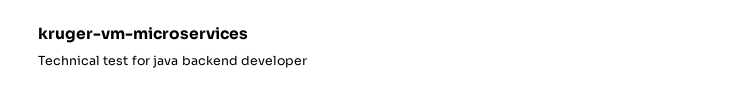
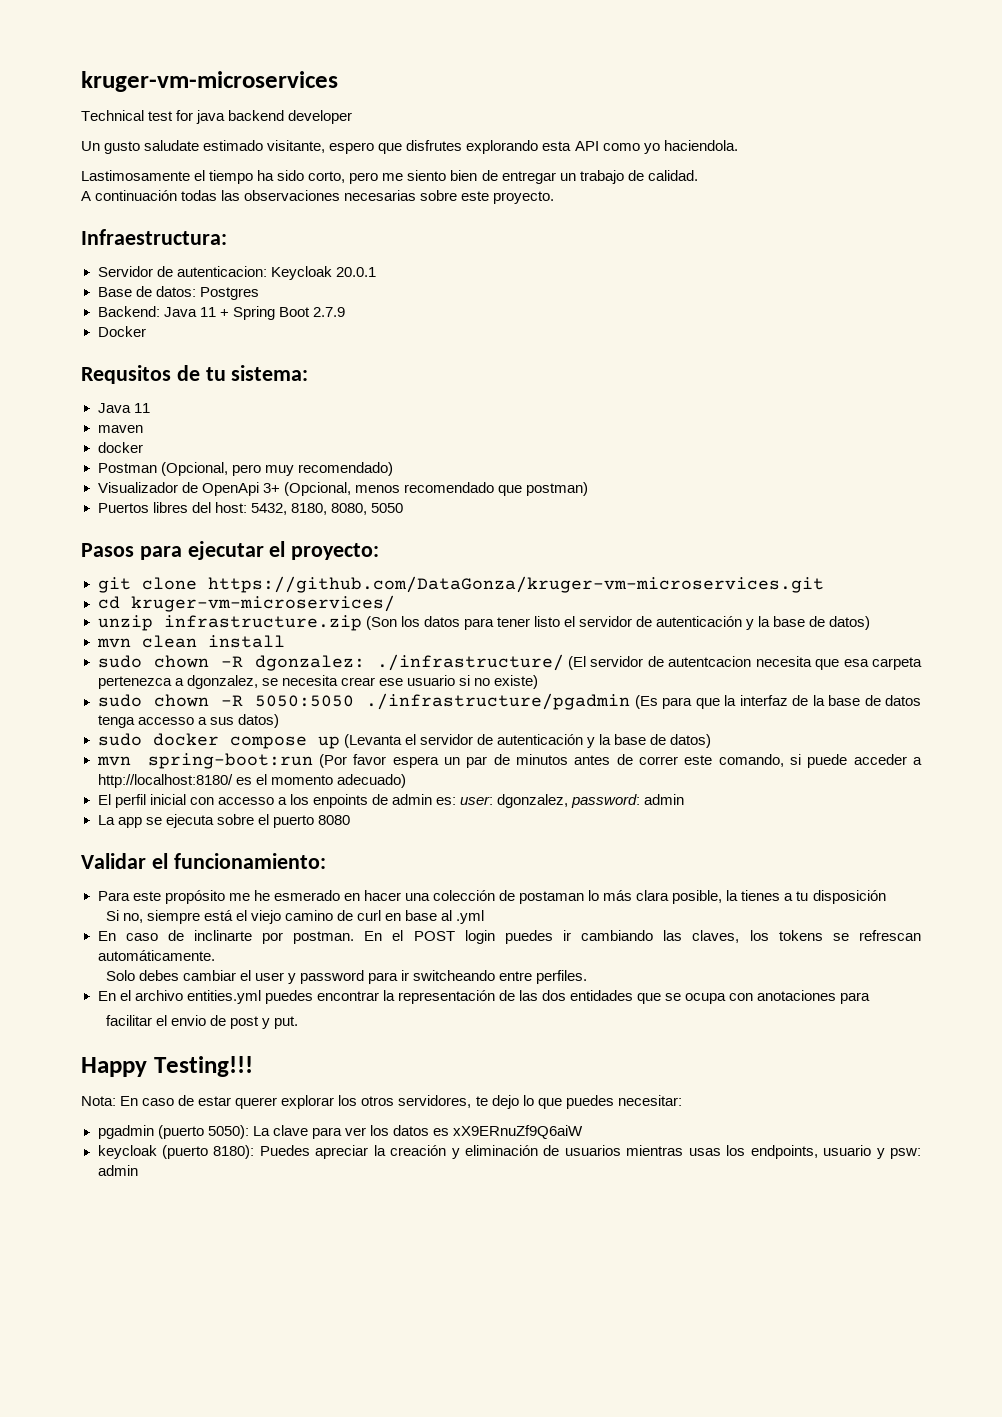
+ Un gusto saludate estimado visitante, espero que disfrutes explorando esta API como yo haciendola.
+ Lastimosamente el tiempo ha sido corto, pero me siento bien de entregar un trabajo de calidad.
+ A continuación todas las observaciones necesarias sobre este proyecto.
+ Infraestructura:
+ Servidor de autenticacion: Keycloak 20.0.1
+ Base de datos: Postgres
+ Backend: Java 11 + Spring Boot 2.7.9
+ Docker
+ Requsitos de tu sistema:
+ Java 11
+ maven
+ docker
+ Postman (Opcional, pero muy recomendado)
+ Visualizador de OpenApi 3+ (Opcional, menos recomendado que postman)
+ Puertos libres del host: 5432, 8180, 8080, 5050
+ Pasos para ejecutar el proyecto:
+ git clone https://github.com/DataGonza/kruger-vm-microservices.git
+ cd kruger-vm-microservices/
+ unzip infrastructure.zip (Son los datos para tener listo el servidor de autenticación y la base de datos)
+ mvn clean install
+ sudo chown -R dgonzalez: ./infrastructure/ (El servidor de autentcacion necesita que esa carpeta pertenezca a dgonzalez, se necesita crear ese usuario si no existe)
+ sudo chown -R 5050:5050 ./infrastructure/pgadmin (Es para que la interfaz de la base de datos tenga accesso a sus datos)
+ sudo docker compose up (Levanta el servidor de autenticación y la base de datos)
+ mvn spring-boot:run (Por favor espera un par de minutos antes de correr este comando, si puede acceder a http://localhost:8180/ es el momento adecuado)
+ El perfil inicial con accesso a los enpoints de admin es: user: dgonzalez, password: admin
+ La app se ejecuta sobre el puerto 8080
+ Validar el funcionamiento:
+ Para este propósito me he esmerado en hacer una colección de postaman lo más clara posible, la tienes a tu disposición
+ Si no, siempre está el viejo camino de curl en base al .yml
+ En caso de inclinarte por postman. En el POST login puedes ir cambiando las claves, los tokens se refrescan automáticamente.
+ Solo debes cambiar el user y password para ir switcheando entre perfiles.
+ En el archivo entities.yml puedes encontrar la representación de las dos entidades que se ocupa con anotaciones para
+ facilitar el envio de post y put.
+ Happy Testing!!!
+ Nota: En caso de estar querer explorar los otros servidores, te dejo lo que puedes necesitar:
+ pgadmin (puerto 5050): La clave para ver los datos es xX9ERnuZf9Q6aiW
+ keycloak (puerto 8180): Puedes apreciar la creación y eliminación de usuarios mientras usas los endpoints, usuario y psw: admin

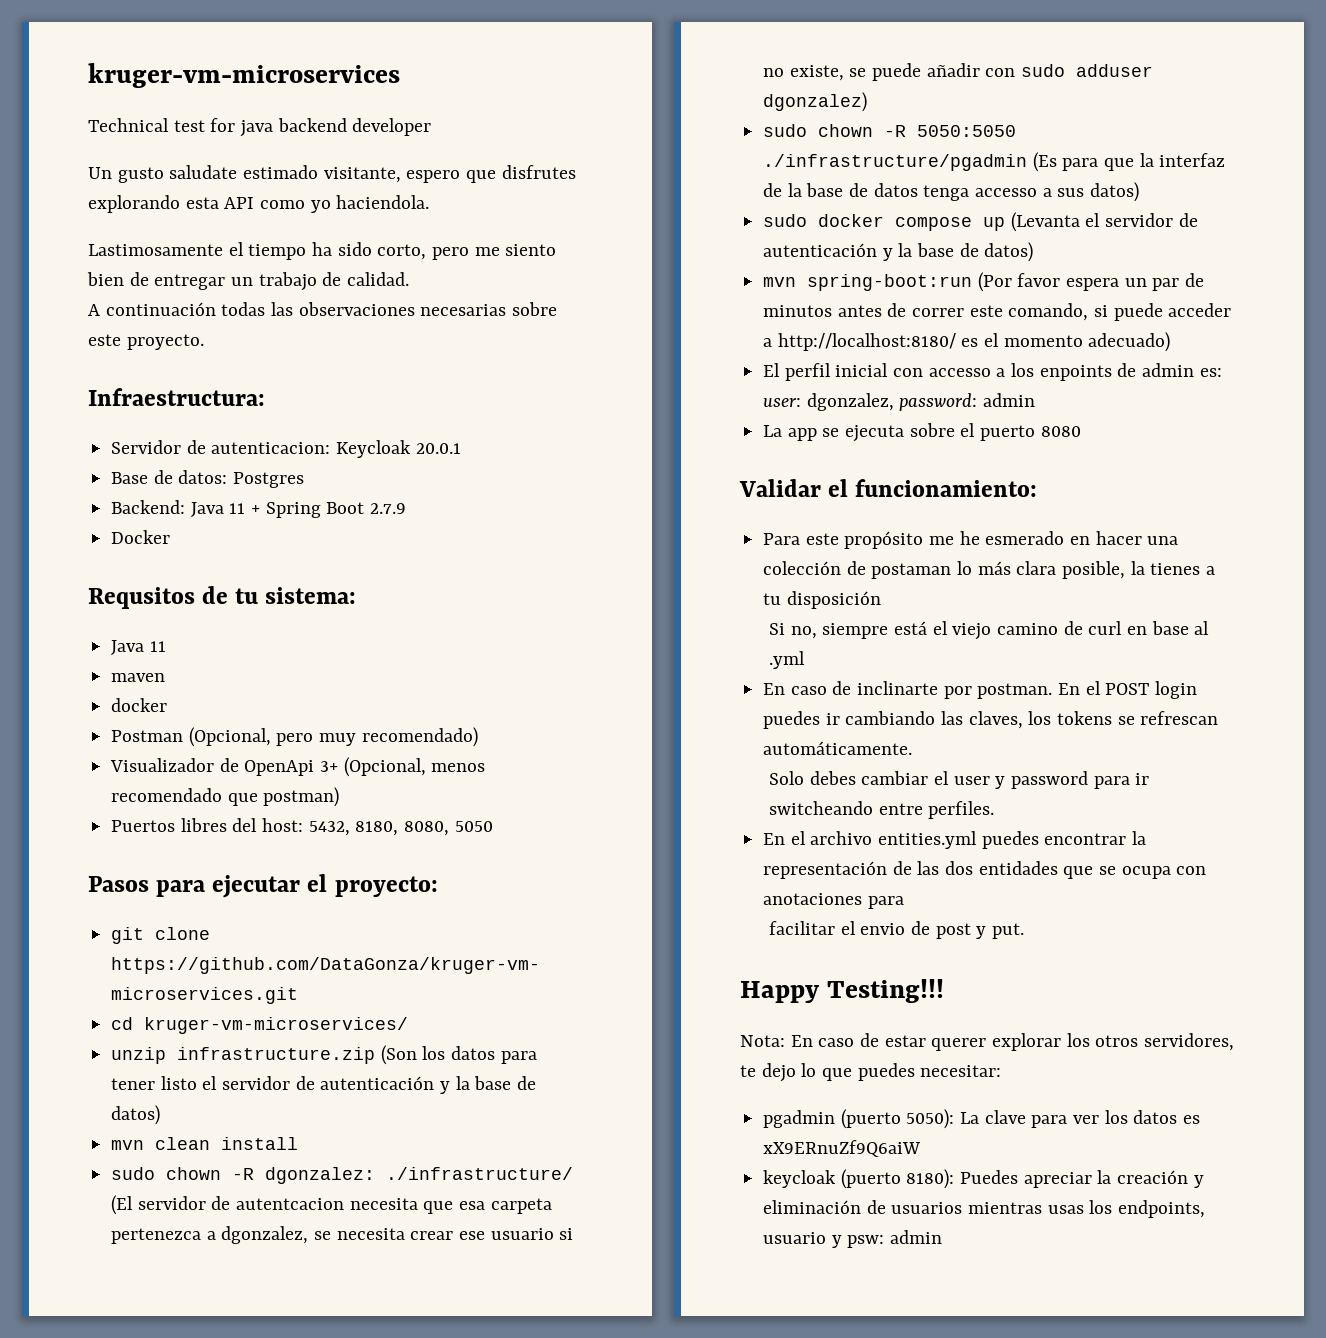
- sudo chown -R dgonzalez: ./infrastructure/ (El servidor de autentcacion necesita que esa carpeta pertenezca a dgonzalez, se necesita crear ese usuario si no existe)
+ sudo chown -R dgonzalez: ./infrastructure/ (El servidor de autentcacion necesita que esa carpeta pertenezca a dgonzalez, se necesita crear ese usuario si no existe, se puede añadir con sudo adduser dgonzalez)

